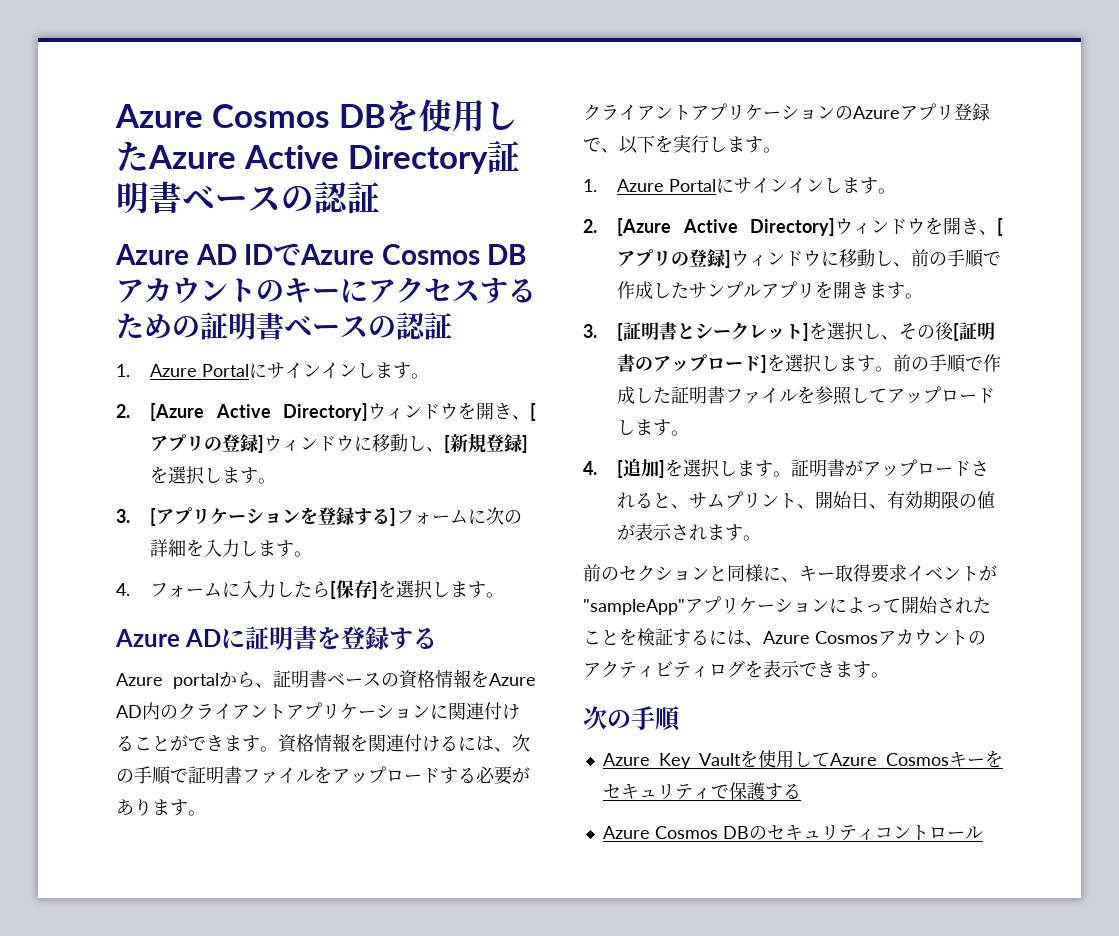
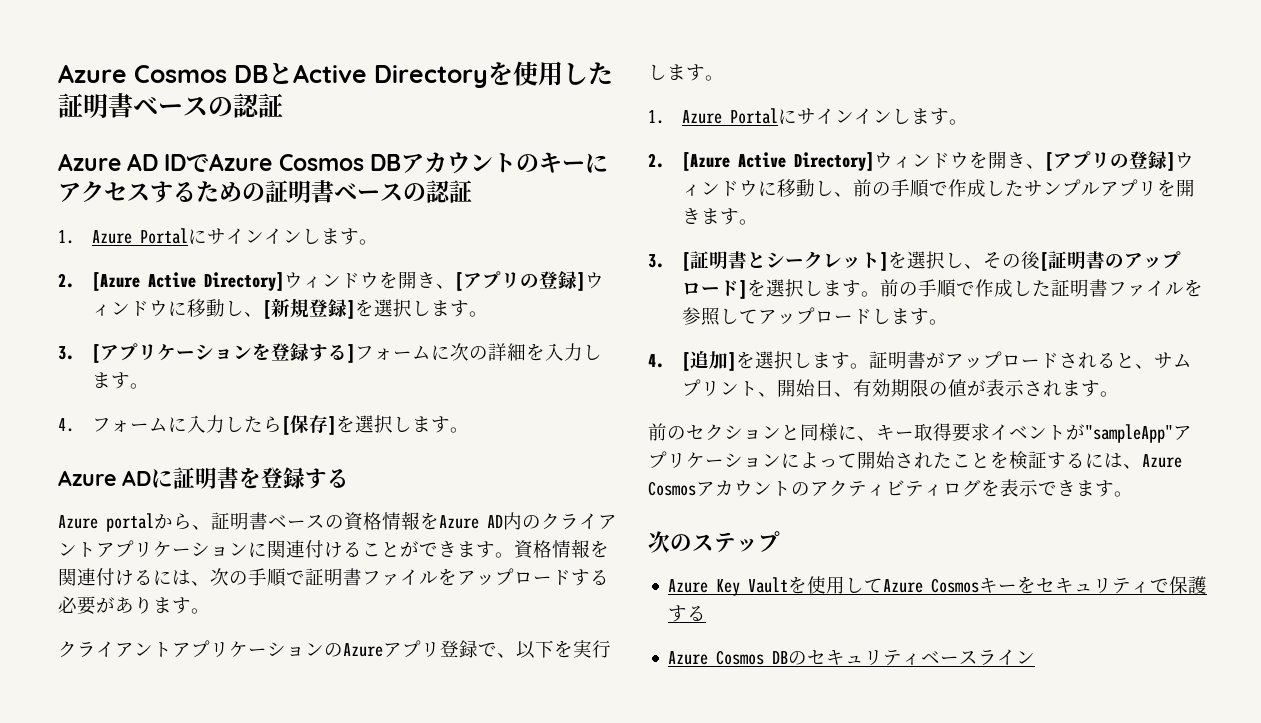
- Azure Cosmos DBを使用したAzure Active Directory証明書ベースの認証
+ Azure Cosmos DBとActive Directoryを使用した証明書ベースの認証
  前のセクションと同様に、キー取得要求イベントが"sampleApp"アプリケーションによって開始されたことを検証するには、Azure Cosmosアカウントのアクティビティログを表示できます。
- 次の手順
+ 次のステップ
- Azure Cosmos DBのセキュリティコントロール
+ Azure Cosmos DBのセキュリティベースライン

